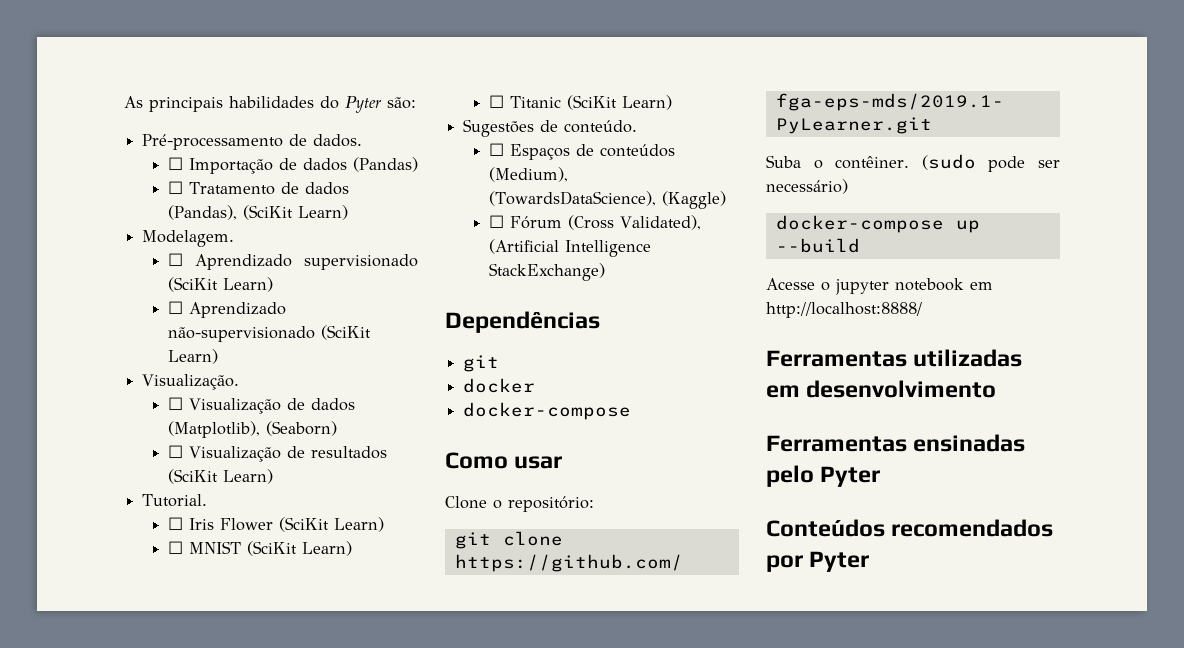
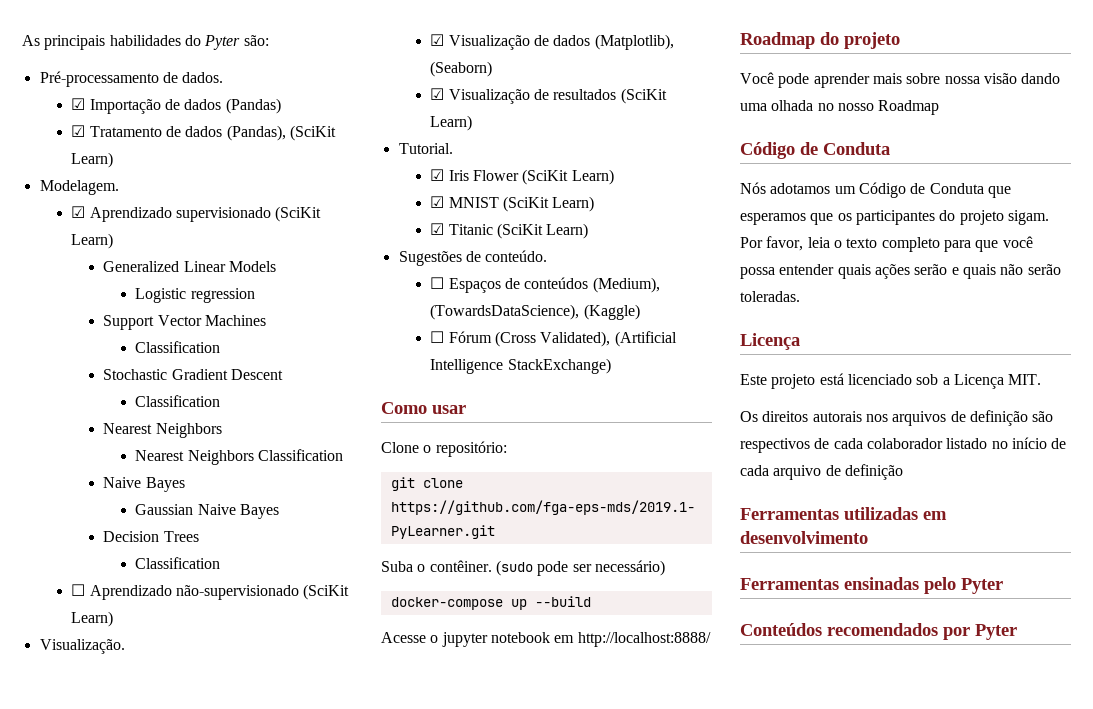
- ☐ Importação de dados (Pandas)
+ ☑ Importação de dados (Pandas)
- ☐ Tratamento de dados (Pandas), (SciKit Learn)
+ ☑ Tratamento de dados (Pandas), (SciKit Learn)
- ☐ Aprendizado supervisionado (SciKit Learn)
+ ☑ Aprendizado supervisionado (SciKit Learn)
+ Generalized Linear Models
+ Logistic regression
+ Support Vector Machines
+ Classification
+ Stochastic Gradient Descent
+ Classification
+ Nearest Neighbors
+ Nearest Neighbors Classification
+ Naive Bayes
+ Gaussian Naive Bayes
+ Decision Trees
+ Classification
- ☐ Visualização de dados (Matplotlib), (Seaborn)
+ ☑ Visualização de dados (Matplotlib), (Seaborn)
- ☐ Visualização de resultados (SciKit Learn)
+ ☑ Visualização de resultados (SciKit Learn)
- ☐ Iris Flower (SciKit Learn)
+ ☑ Iris Flower (SciKit Learn)
- ☐ MNIST (SciKit Learn)
+ ☑ MNIST (SciKit Learn)
- ☐ Titanic (SciKit Learn)
+ ☑ Titanic (SciKit Learn)
- Dependências
- git
- docker
- docker-compose
+ Roadmap do projeto
+ Você pode aprender mais sobre nossa visão dando uma olhada no nosso Roadmap
+ Código de Conduta
+ Nós adotamos um Código de Conduta que esperamos que os participantes do projeto sigam. Por favor, leia o texto completo para que você possa entender quais ações serão e quais não serão toleradas.
+ Licença
+ Este projeto está licenciado sob a Licença MIT.
+ Os direitos autorais nos arquivos de definição são respectivos de cada colaborador listado no início de cada arquivo de definição

